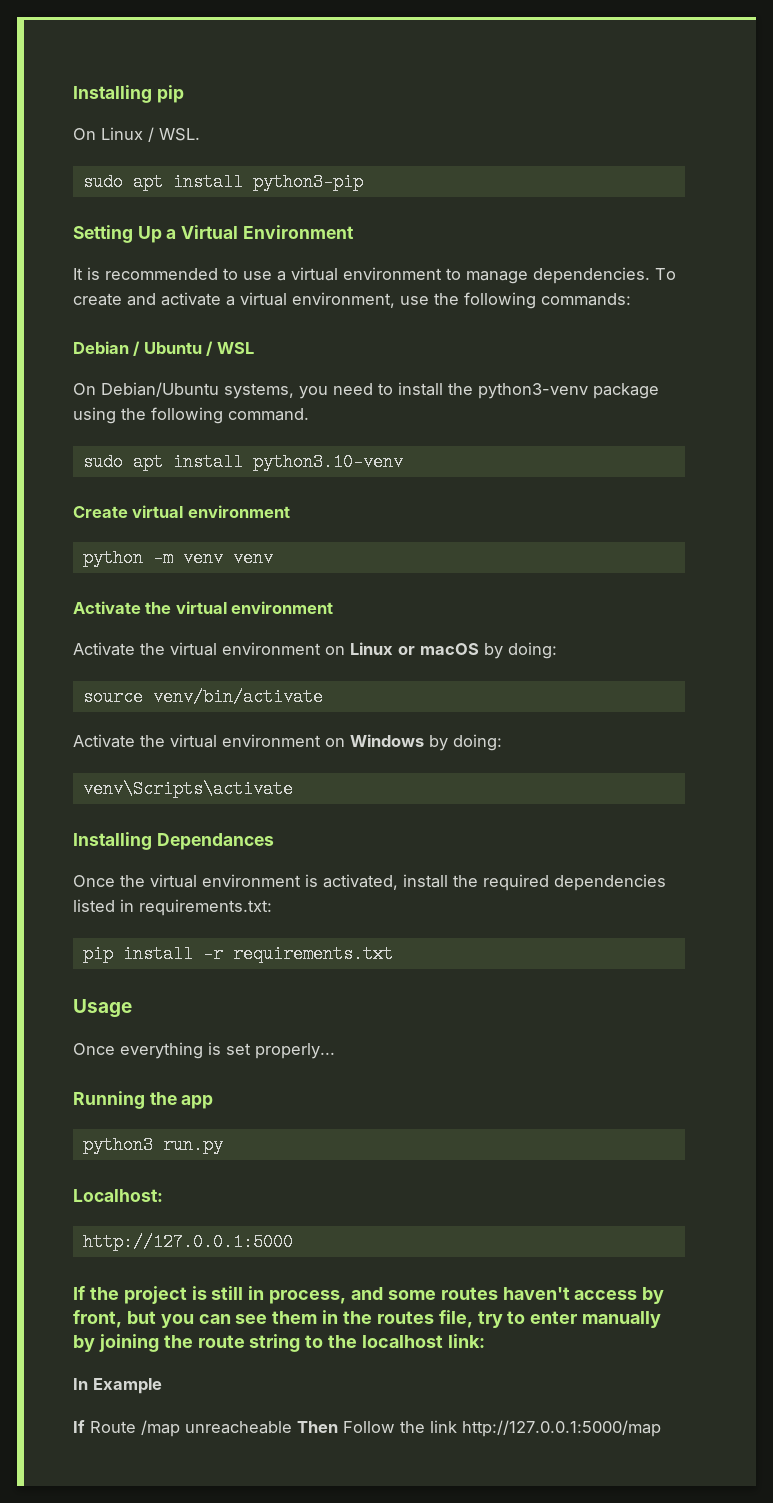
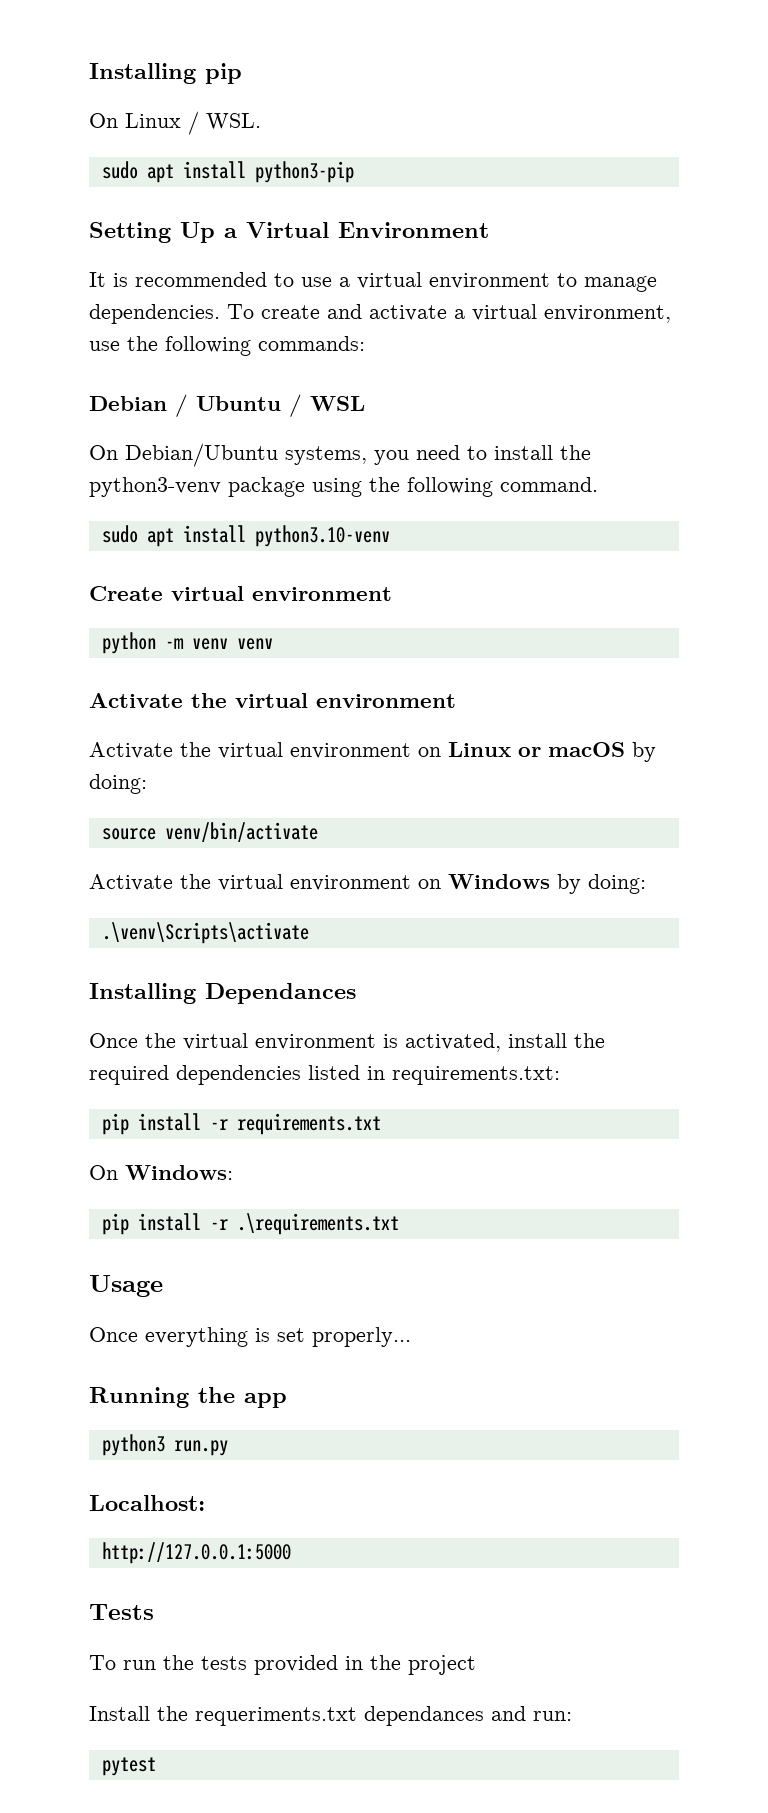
- venv\Scripts\activate
+ .\venv\Scripts\activate
+ On Windows:
+ pip install -r .\requirements.txt
- If the project is still in process, and some routes haven't access by front, but you can see them in the routes file, try to enter manually by joining the route string to the localhost link:
- In Example
- If Route /map unreacheable Then Follow the link http://127.0.0.1:5000/map
+ Tests
+ To run the tests provided in the project
+ Install the requeriments.txt dependances and run:
+ pytest

